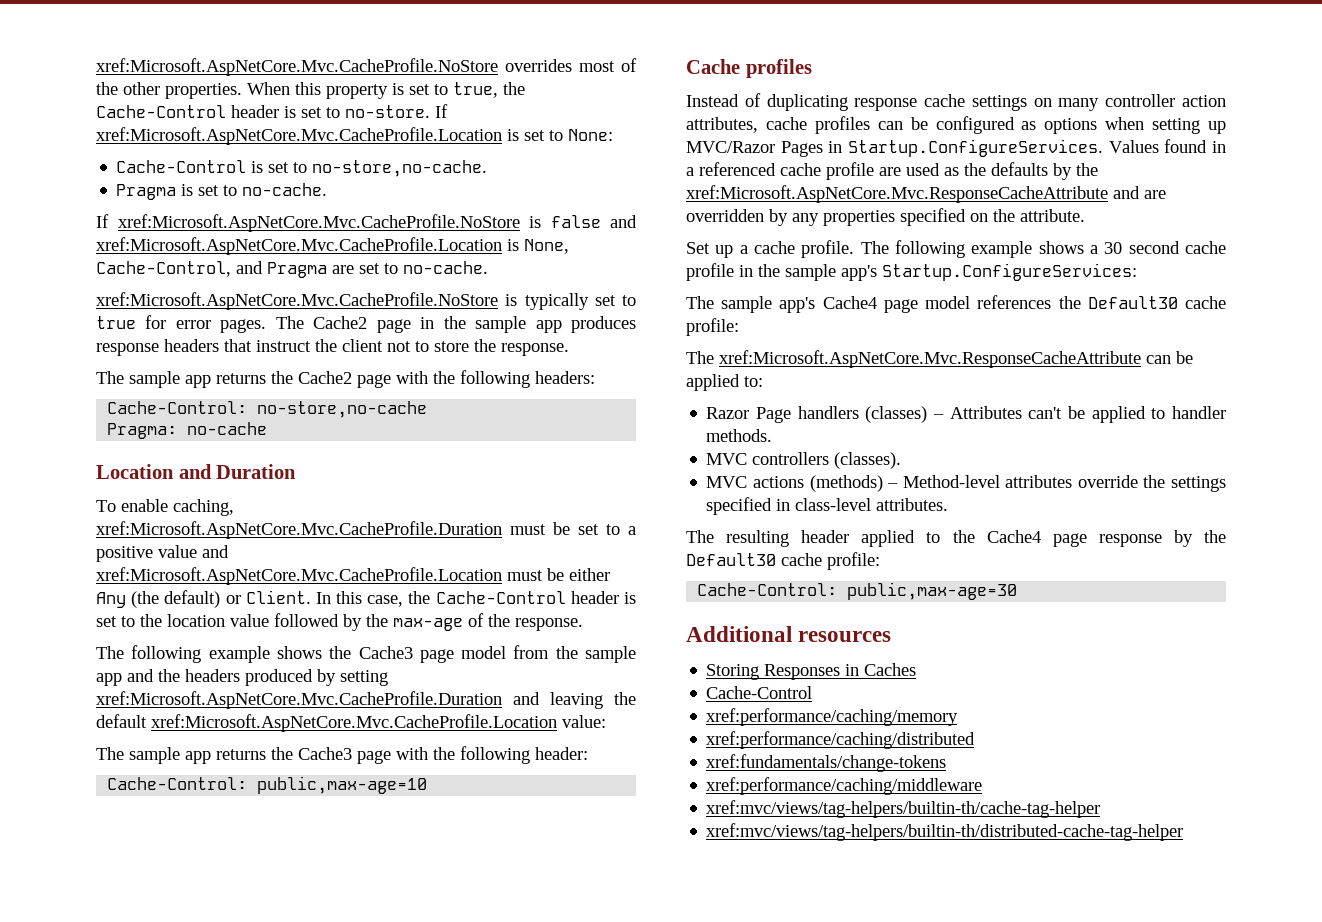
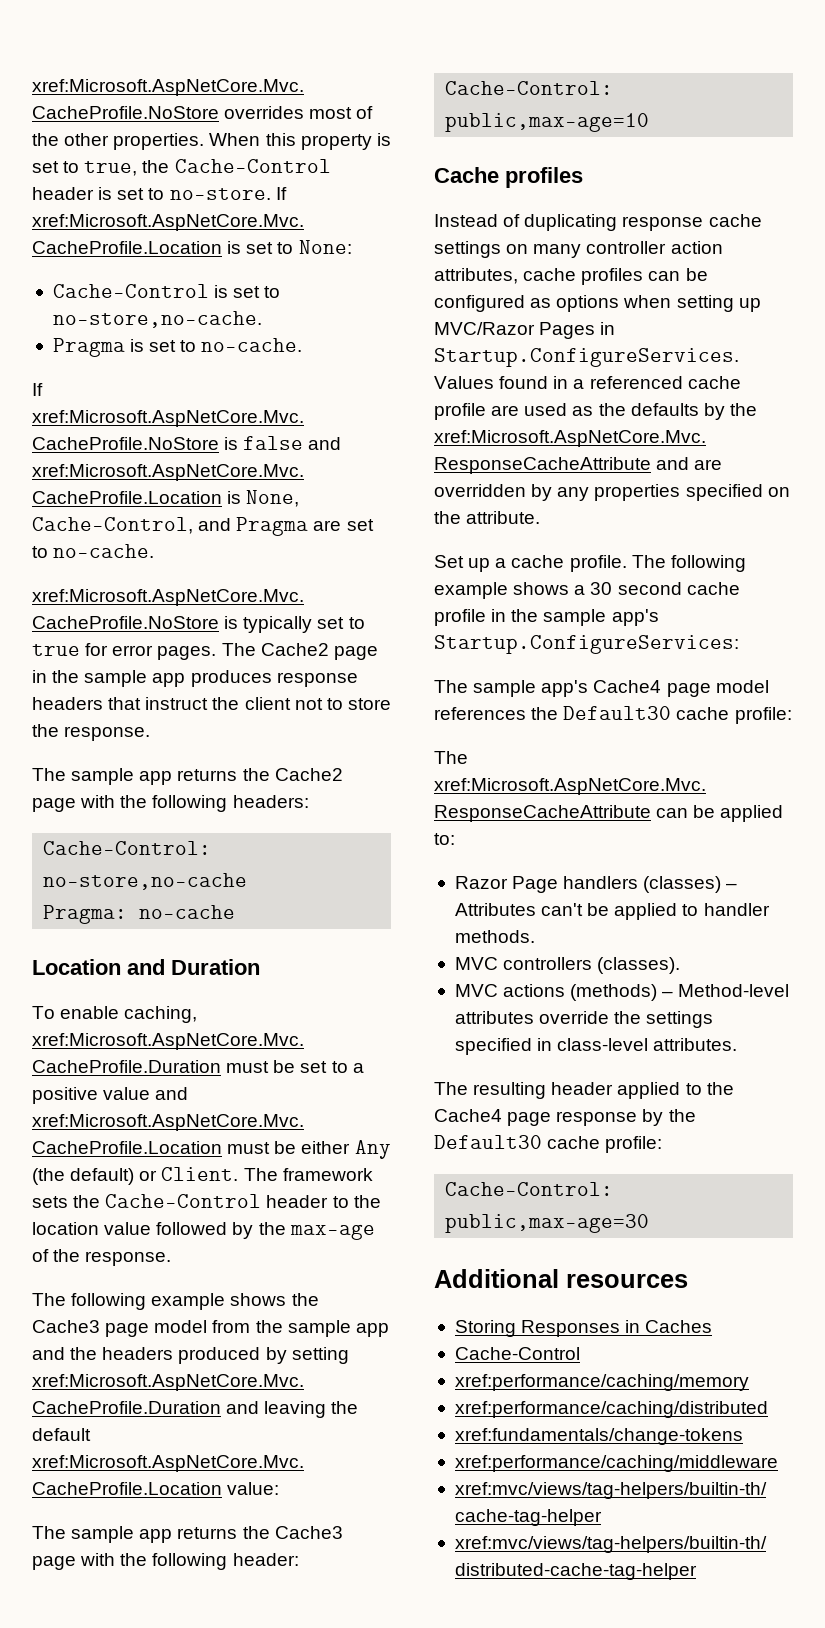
- In this case, the Cache-Control header is set to the location value followed by the max-age of the response.
+ The framework sets the Cache-Control header to the location value followed by the max-age of the response.

